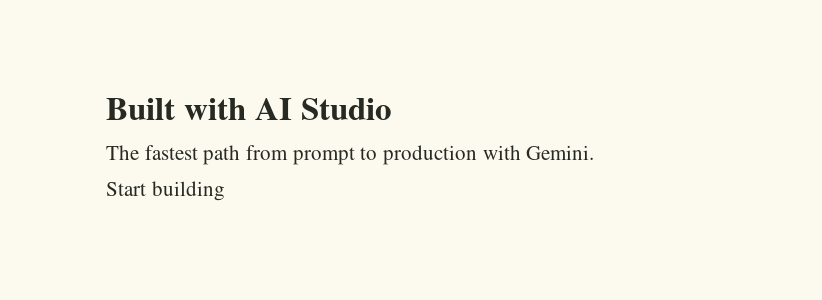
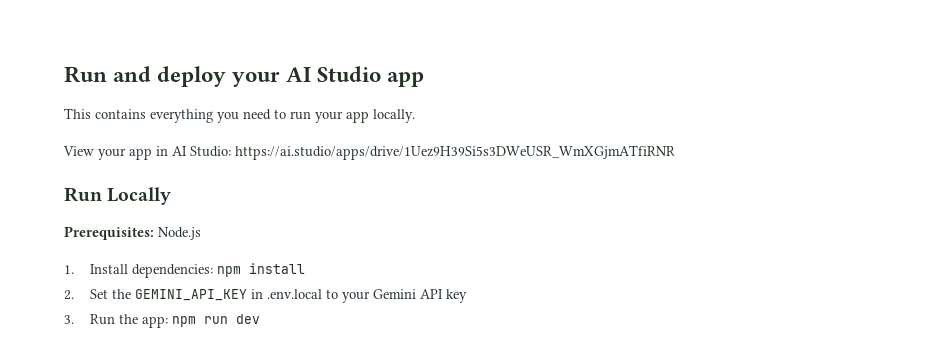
- Built with AI Studio
- The fastest path from prompt to production with Gemini.
- Start building
+ Run and deploy your AI Studio app
+ This contains everything you need to run your app locally.
+ View your app in AI Studio: https://ai.studio/apps/drive/1Uez9H39Si5s3DWeUSR_WmXGjmATfiRNR
+ Run Locally
+ Prerequisites: Node.js
+ 1. Install dependencies: npm install
+ 2. Set the GEMINI_API_KEY in .env.local to your Gemini API key
+ 3. Run the app: npm run dev

